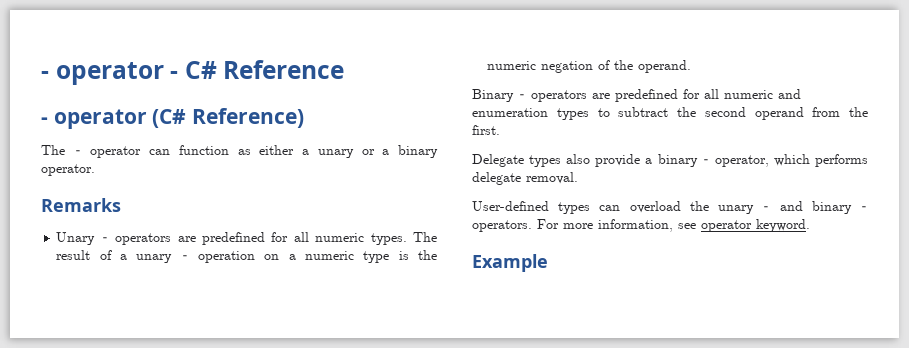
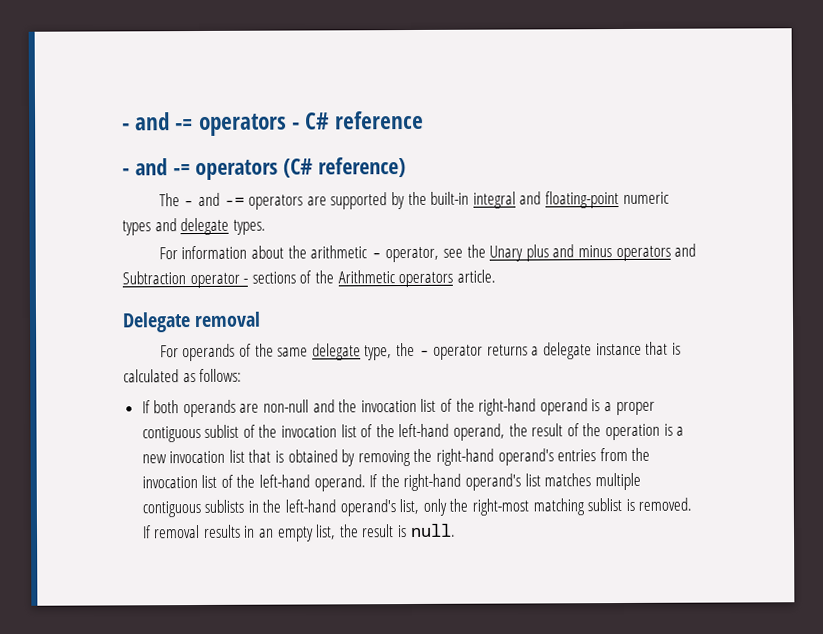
- - operator - C# Reference
- - operator (C# Reference)
- The - operator can function as either a unary or a binary operator.
- Remarks
- Unary - operators are predefined for all numeric types. The result of a unary - operation on a numeric type is the numeric negation of the operand.
- Binary - operators are predefined for all numeric and enumeration types to subtract the second operand from the first.
- Delegate types also provide a binary - operator, which performs delegate removal.
- User-defined types can overload the unary - and binary - operators. For more information, see operator keyword.
- Example
+ - and -= operators - C# reference
+ - and -= operators (C# reference)
+ The - and -= operators are supported by the built-in integral and floating-point numeric types and delegate types.
+ For information about the arithmetic - operator, see the Unary plus and minus operators and Subtraction operator - sections of the Arithmetic operators article.
+ Delegate removal
+ For operands of the same delegate type, the - operator returns a delegate instance that is calculated as follows:
+ If both operands are non-null and the invocation list of the right-hand operand is a proper contiguous sublist of the invocation list of the left-hand operand, the result of the operation is a new invocation list that is obtained by removing the right-hand operand's entries from the invocation list of the left-hand operand. If the right-hand operand's list matches multiple contiguous sublists in the left-hand operand's list, only the right-most matching sublist is removed. If removal results in an empty list, the result is null.

